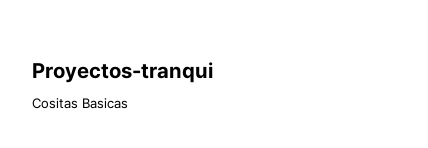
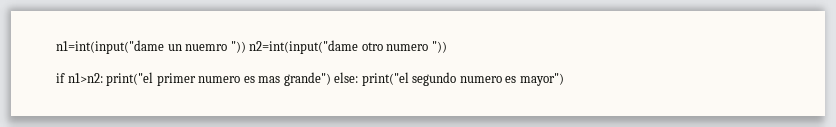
- Proyectos-tranqui
- Cositas Basicas
+ n1=int(input("dame un nuemro ")) n2=int(input("dame otro numero "))
+ if n1>n2: print("el primer numero es mas grande") else: print("el segundo numero es mayor")

